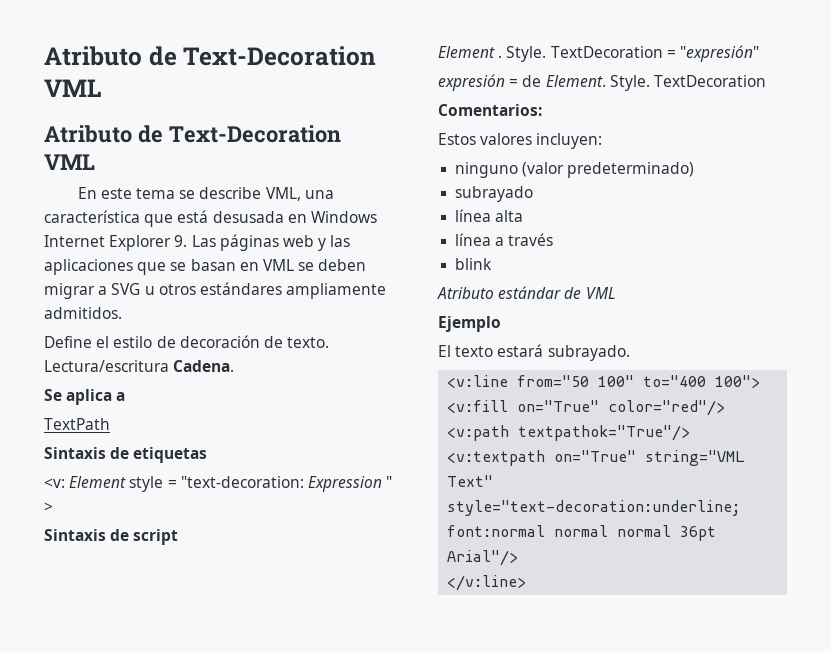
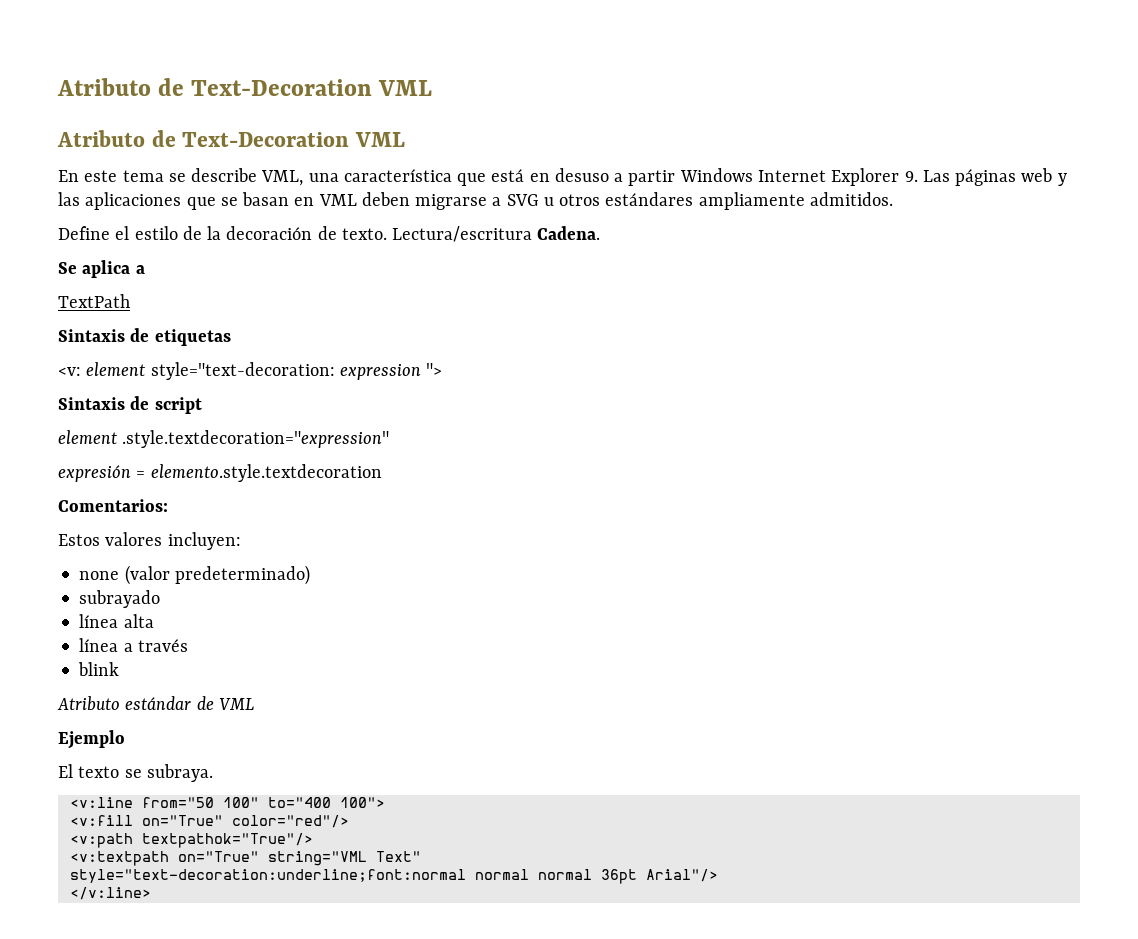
- En este tema se describe VML, una característica que está desusada en Windows Internet Explorer 9. Las páginas web y las aplicaciones que se basan en VML se deben migrar a SVG u otros estándares ampliamente admitidos.
+ En este tema se describe VML, una característica que está en desuso a partir Windows Internet Explorer 9. Las páginas web y las aplicaciones que se basan en VML deben migrarse a SVG u otros estándares ampliamente admitidos.
- Define el estilo de decoración de texto.
+ Define el estilo de la decoración de texto.
- <v: Element style = "text-decoration: Expression " >
+ <v: element style="text-decoration: expression ">
  Sintaxis de script
- Element . Style. TextDecoration = "expresión"
- expresión = de Element. Style. TextDecoration
+ element .style.textdecoration="expression"
+ expresión = elemento.style.textdecoration
- ninguno (valor predeterminado)
+ none (valor predeterminado)
- El texto estará subrayado.
+ El texto se subraya.

